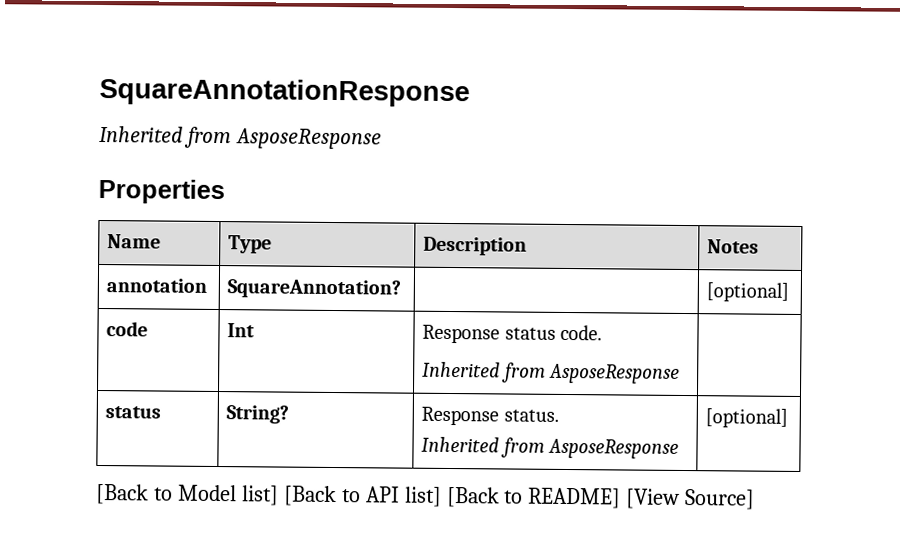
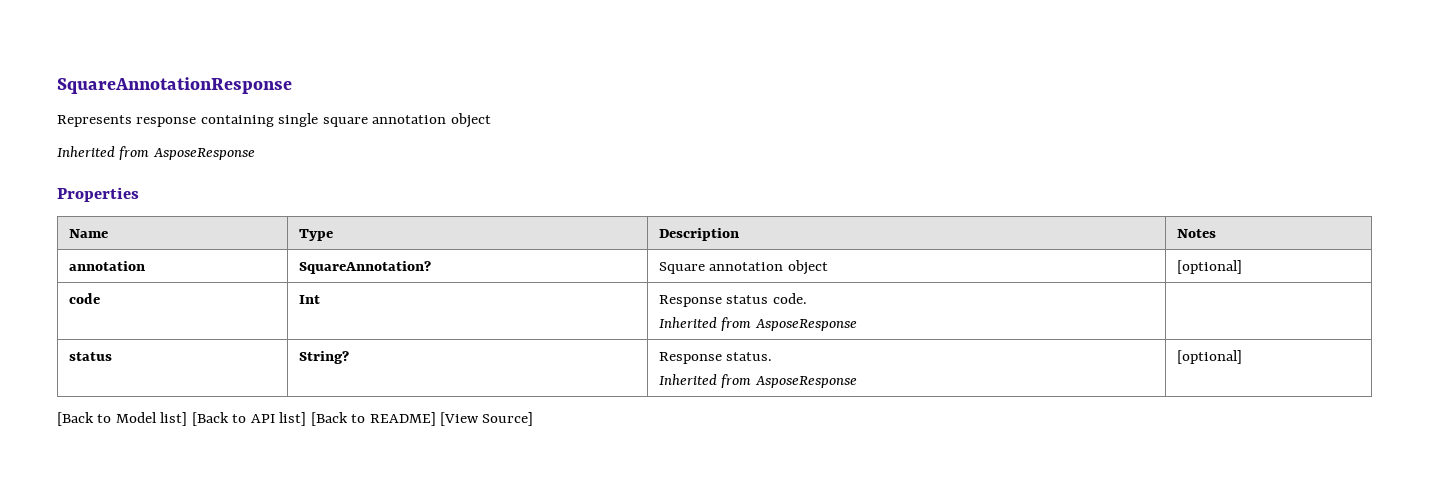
+ Represents response containing single square annotation object
- annotation | SquareAnnotation? | | [optional]
+ annotation | SquareAnnotation? | Square annotation object | [optional]

